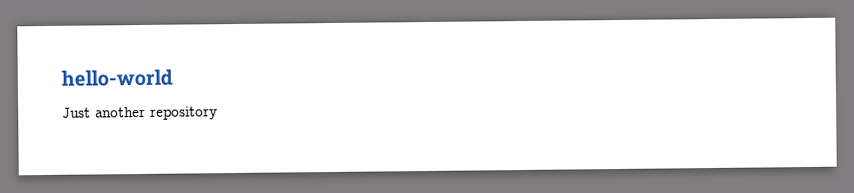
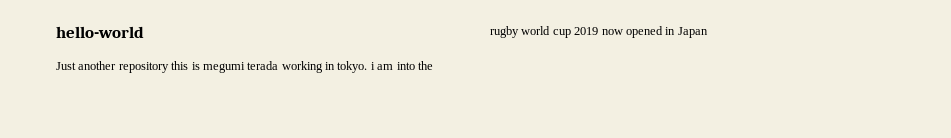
- Just another repository
+ Just another repository this is megumi terada working in tokyo. i am into the rugby world cup 2019 now opened in Japan

